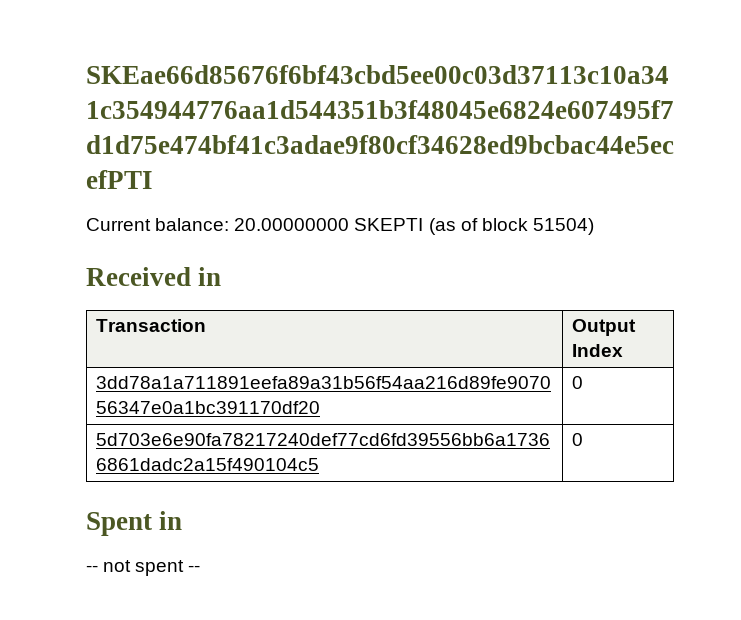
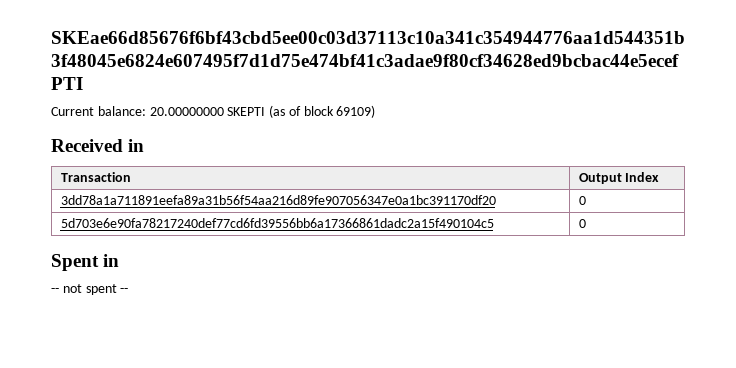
- Current balance: 20.00000000 SKEPTI (as of block 51504)
+ Current balance: 20.00000000 SKEPTI (as of block 69109)

